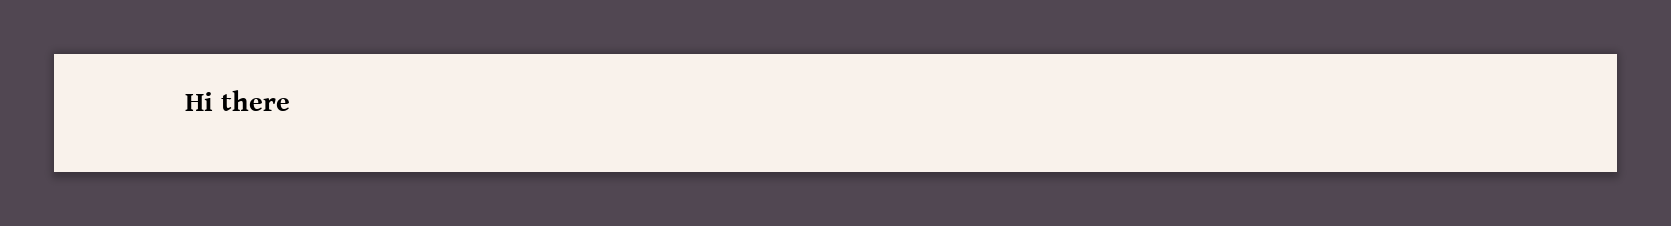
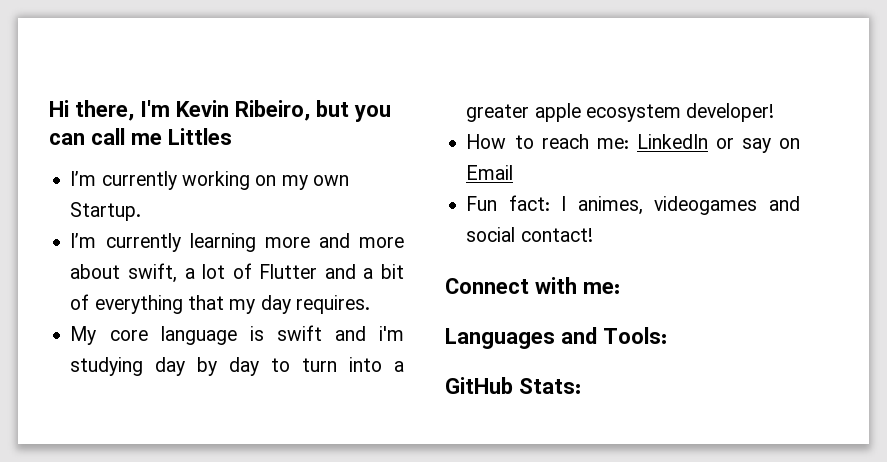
- Hi there
+ Hi there, I'm Kevin Ribeiro, but you can call me Littles
+ I’m currently working on my own Startup.
+ I’m currently learning more and more about swift, a lot of Flutter and a bit of everything that my day requires.
+ My core language is swift and i'm studying day by day to turn into a greater apple ecosystem developer!
+ How to reach me: LinkedIn or say on Email
+ Fun fact: I animes, videogames and social contact!
+ Connect with me:
+ Languages and Tools:
+ GitHub Stats:

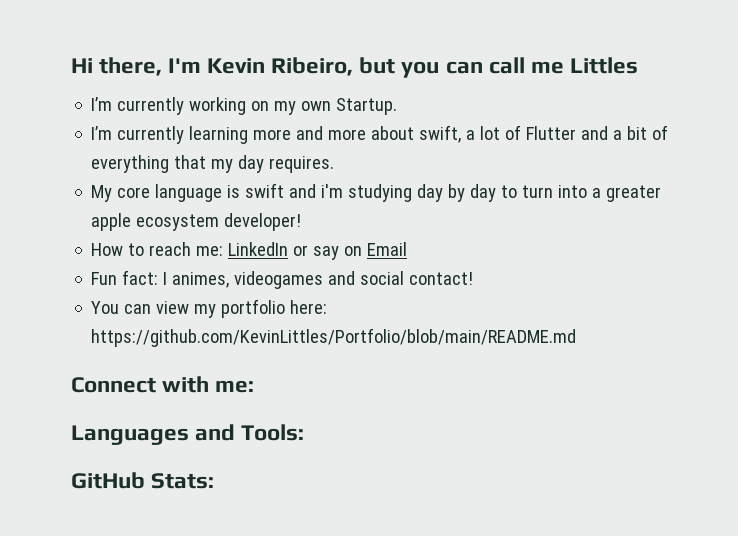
+ You can view my portfolio here: https://github.com/KevinLittles/Portfolio/blob/main/README.md

